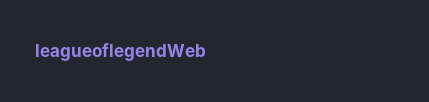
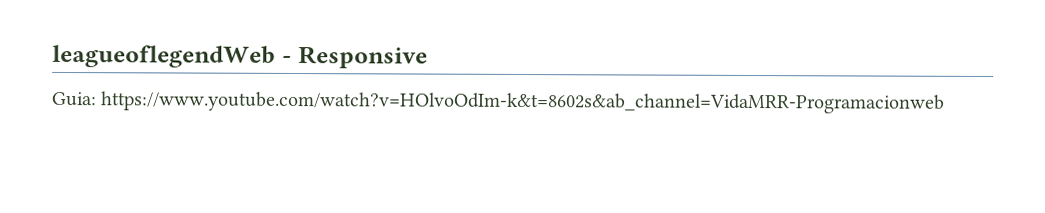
- leagueoflegendWeb
+ leagueoflegendWeb - Responsive
+ Guia: https://www.youtube.com/watch?v=HOlvoOdIm-k&t=8602s&ab_channel=VidaMRR-Programacionweb

